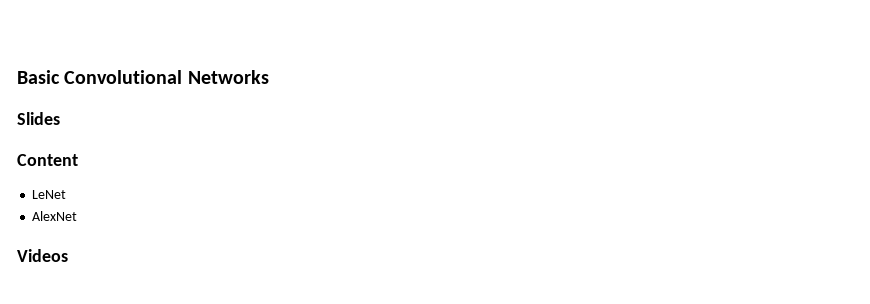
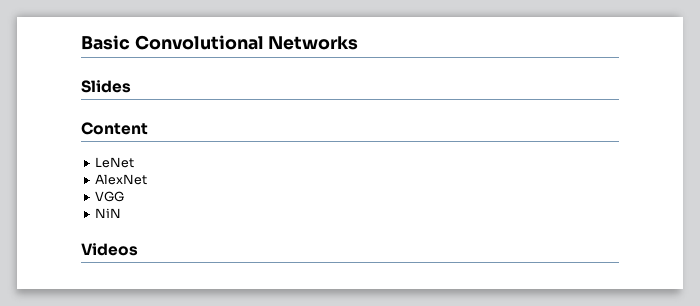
+ VGG
+ NiN

